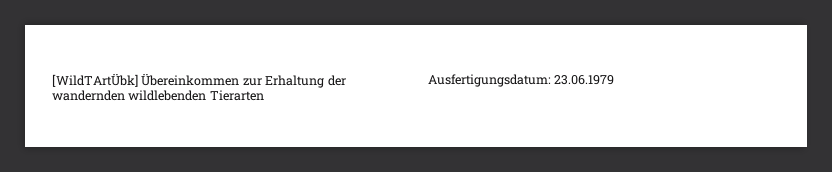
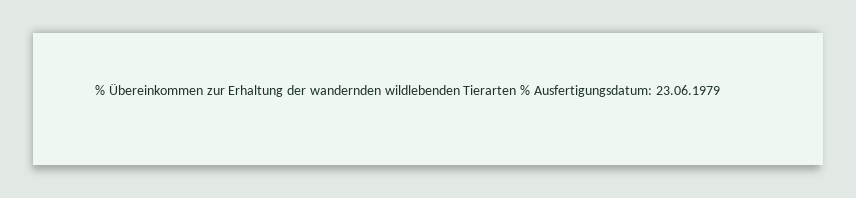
- [WildTArtÜbk] Übereinkommen zur Erhaltung der wandernden wildlebenden Tierarten
- Ausfertigungsdatum: 23.06.1979
+ % Übereinkommen zur Erhaltung der wandernden wildlebenden Tierarten % Ausfertigungsdatum: 23.06.1979

